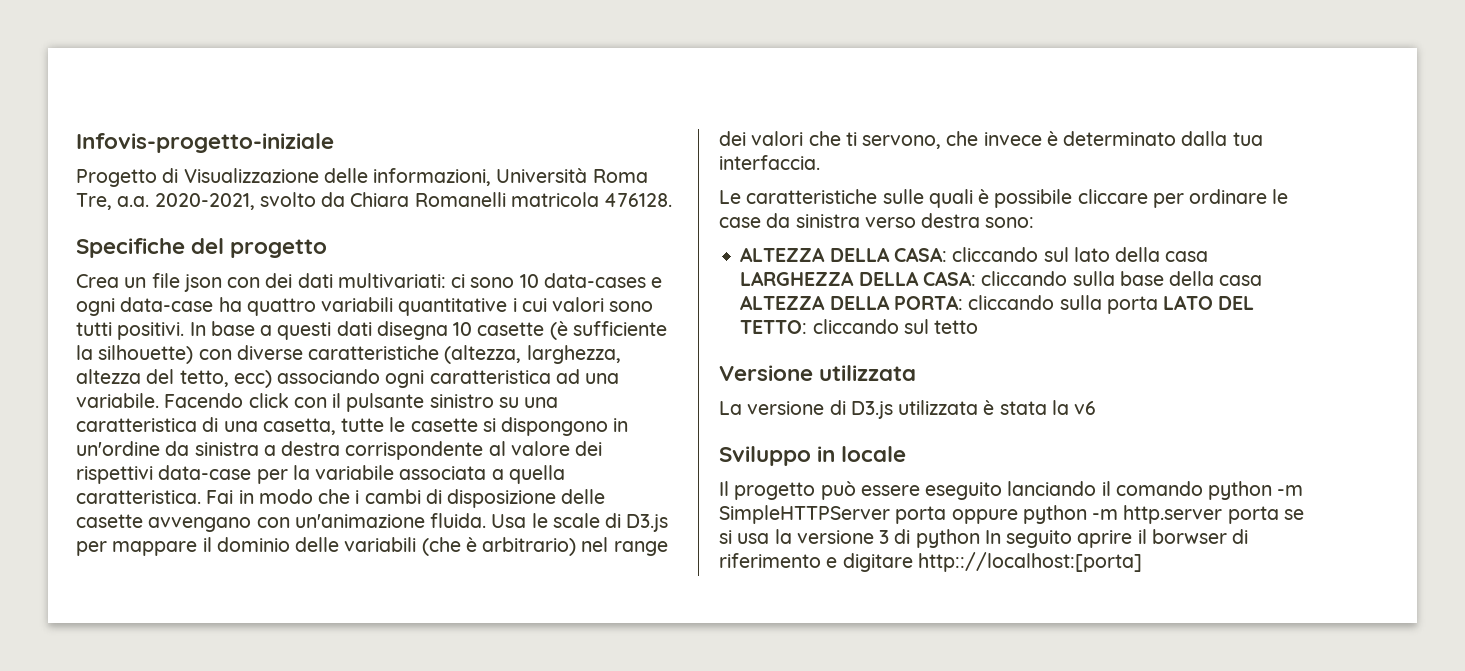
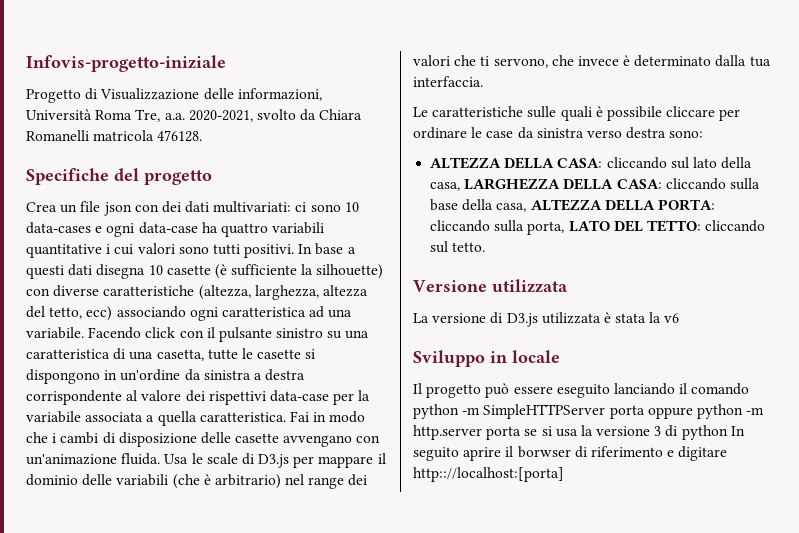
- ALTEZZA DELLA CASA: cliccando sul lato della casa LARGHEZZA DELLA CASA: cliccando sulla base della casa ALTEZZA DELLA PORTA: cliccando sulla porta LATO DEL TETTO: cliccando sul tetto
+ ALTEZZA DELLA CASA: cliccando sul lato della casa, LARGHEZZA DELLA CASA: cliccando sulla base della casa, ALTEZZA DELLA PORTA: cliccando sulla porta, LATO DEL TETTO: cliccando sul tetto.

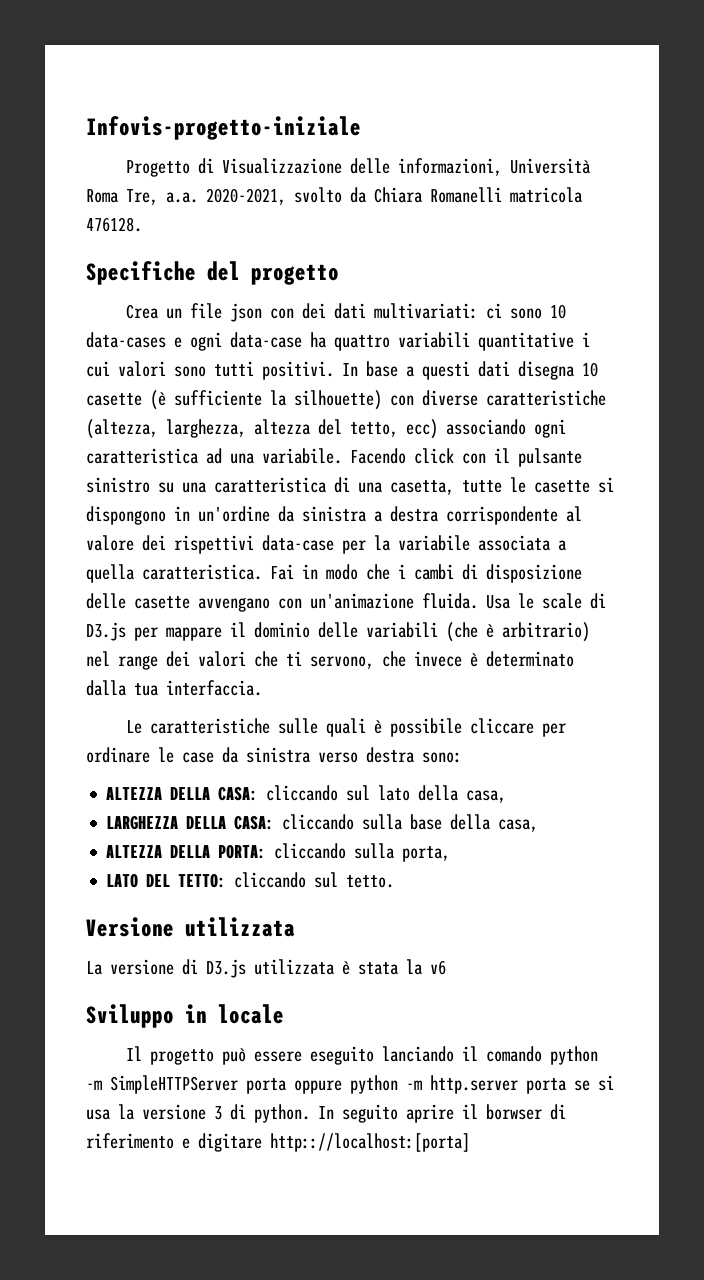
- ALTEZZA DELLA CASA: cliccando sul lato della casa, LARGHEZZA DELLA CASA: cliccando sulla base della casa, ALTEZZA DELLA PORTA: cliccando sulla porta, LATO DEL TETTO: cliccando sul tetto.
+ ALTEZZA DELLA CASA: cliccando sul lato della casa,
+ LARGHEZZA DELLA CASA: cliccando sulla base della casa,
+ ALTEZZA DELLA PORTA: cliccando sulla porta,
+ LATO DEL TETTO: cliccando sul tetto.
- Il progetto può essere eseguito lanciando il comando python -m SimpleHTTPServer porta oppure python -m http.server porta se si usa la versione 3 di python In seguito aprire il borwser di riferimento e digitare http:://localhost:[porta]
+ Il progetto può essere eseguito lanciando il comando python -m SimpleHTTPServer porta oppure python -m http.server porta se si usa la versione 3 di python. In seguito aprire il borwser di riferimento e digitare http:://localhost:[porta]

